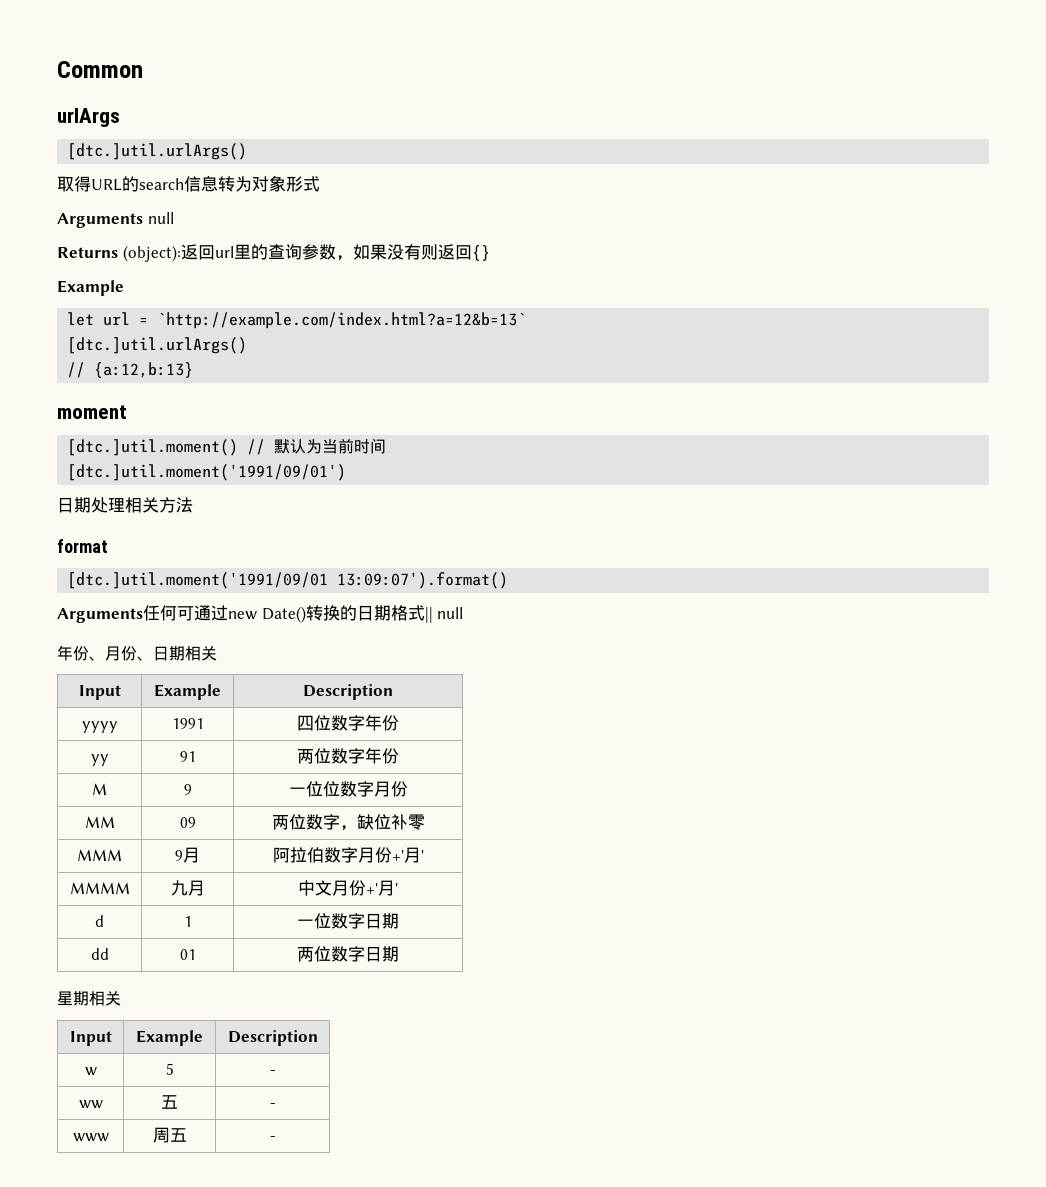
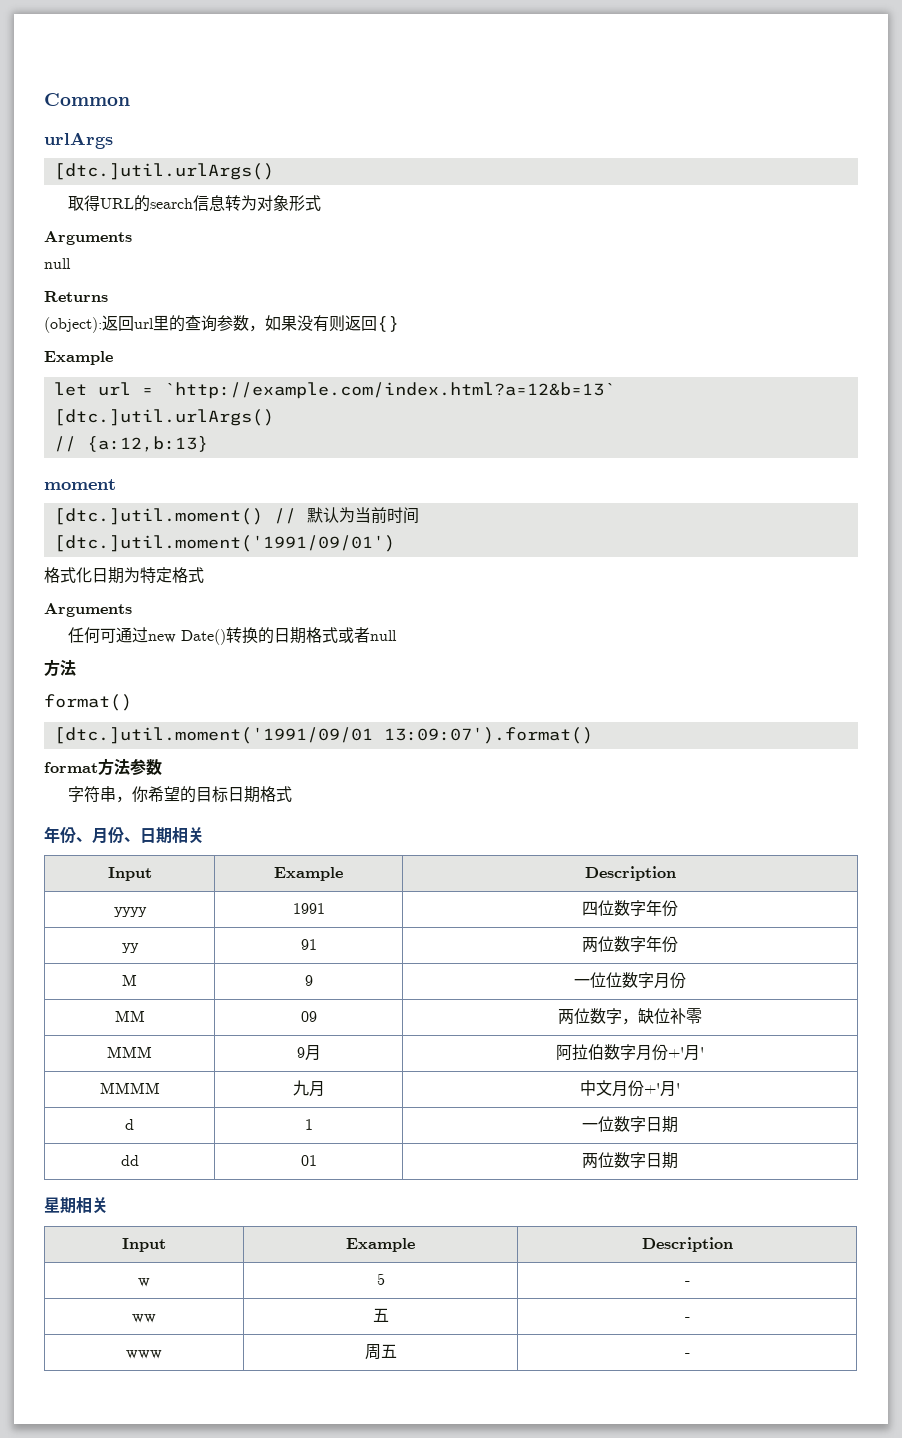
  取得URL的search信息转为对象形式
- Arguments null
+ Arguments
+ null
- Returns (object):返回url里的查询参数，如果没有则返回{}
+ Returns
+ (object):返回url里的查询参数，如果没有则返回{}
- 日期处理相关方法
- format
+ 格式化日期为特定格式
+ Arguments
+ 任何可通过new Date()转换的日期格式或者null
+ 方法
+ format()
  [dtc.]util.moment('1991/09/01 13:09:07').format()
- Arguments任何可通过new Date()转换的日期格式|| null
+ format方法参数
+ 字符串，你希望的目标日期格式

